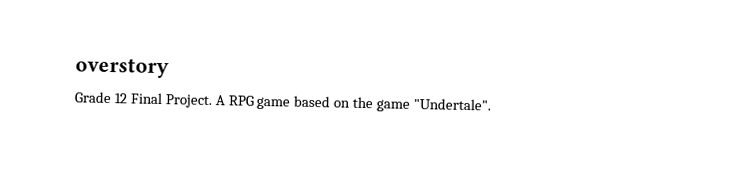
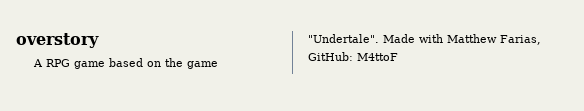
- Grade 12 Final Project.
+ Made with Matthew Farias, GitHub: M4ttoF

